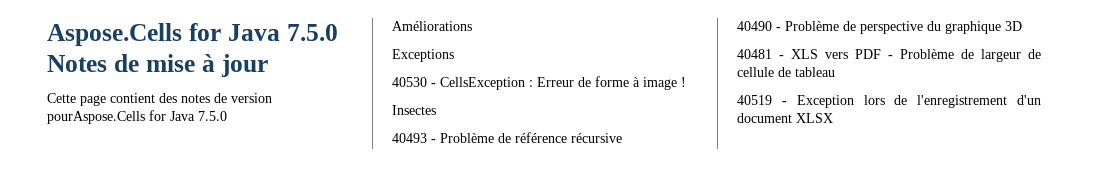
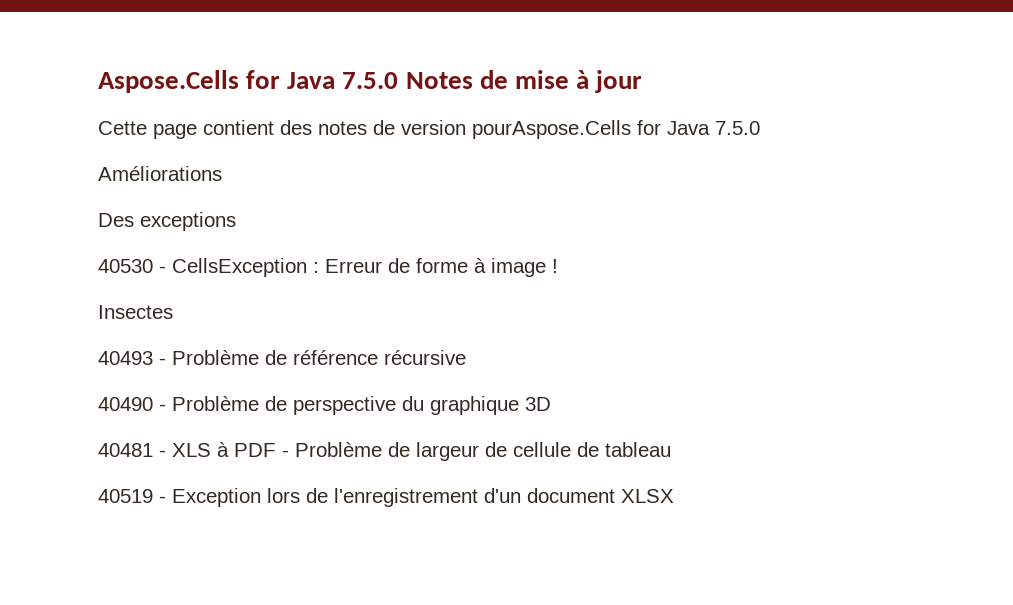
- Exceptions
+ Des exceptions
- 40481 - XLS vers PDF - Problème de largeur de cellule de tableau
+ 40481 - XLS à PDF - Problème de largeur de cellule de tableau

